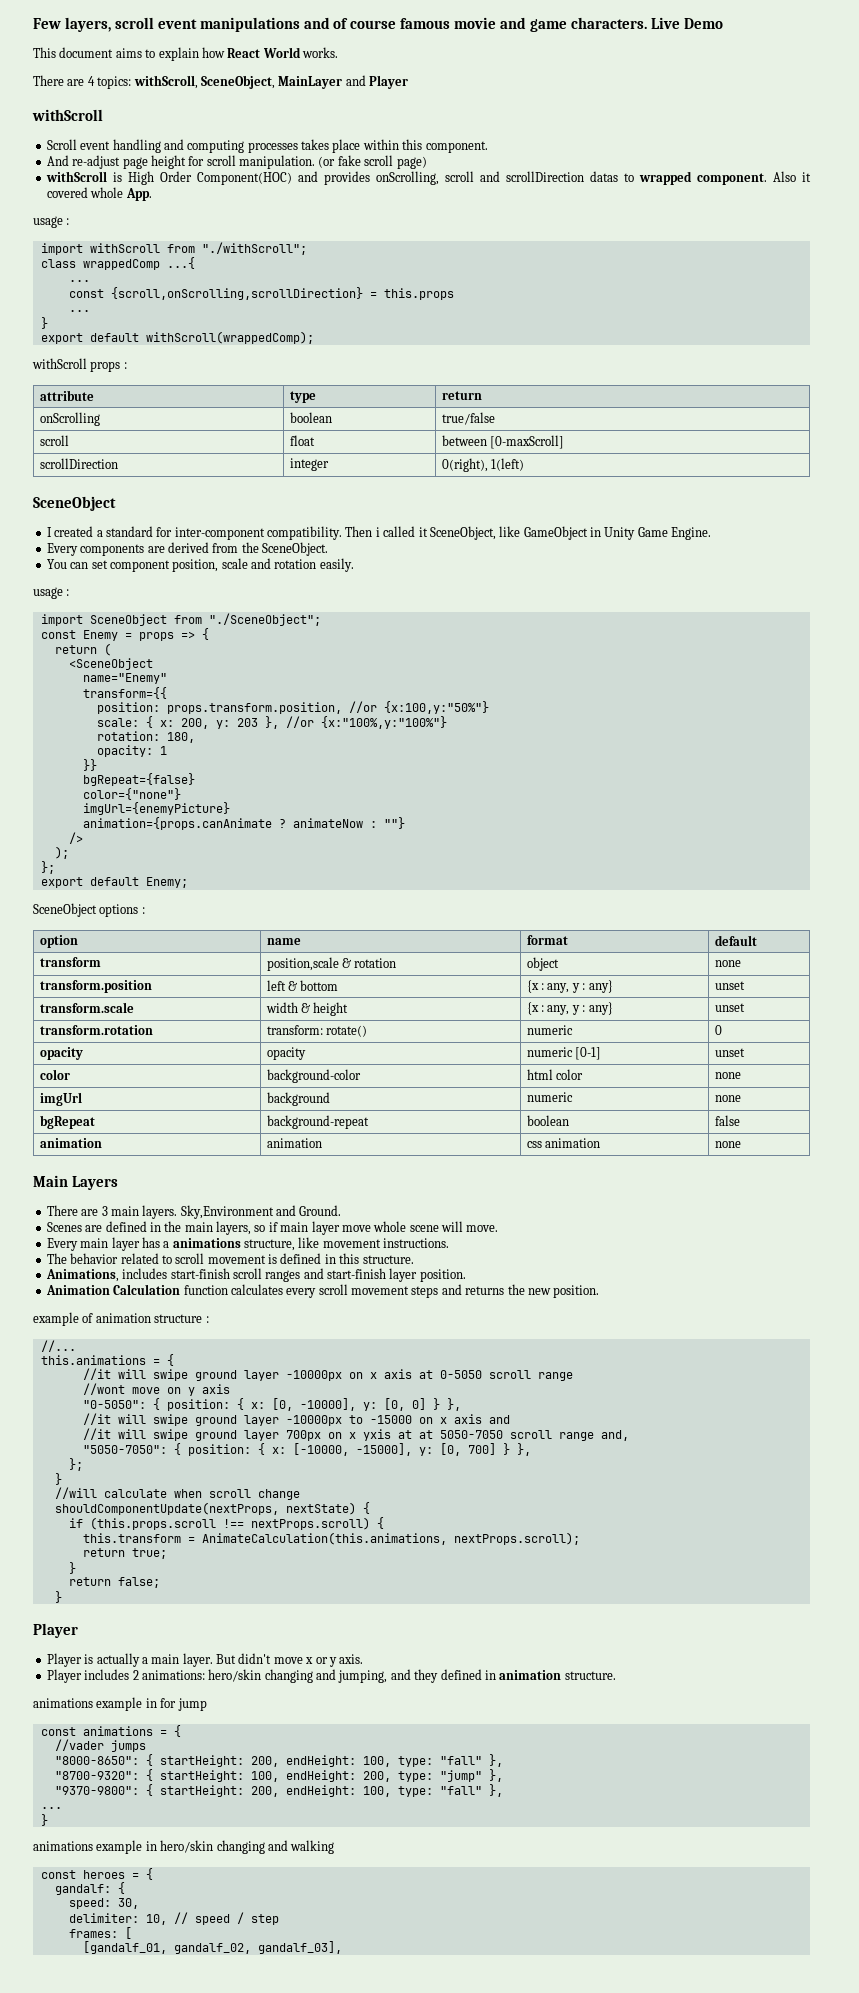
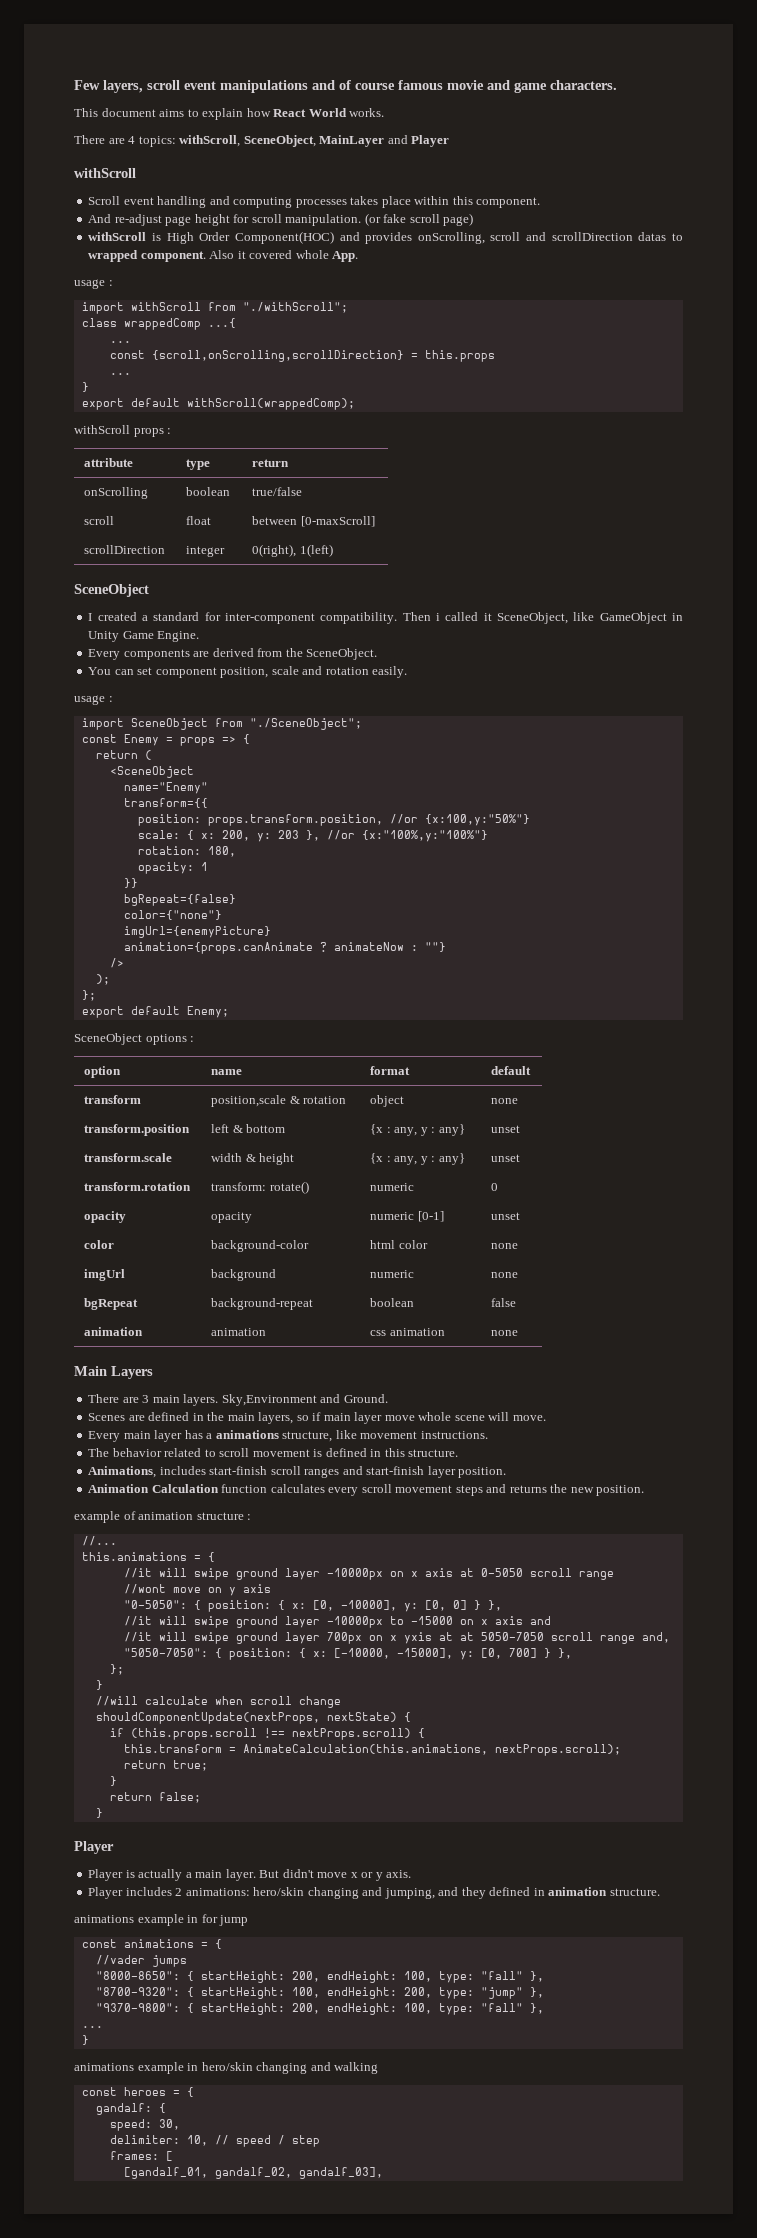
- Live Demo

